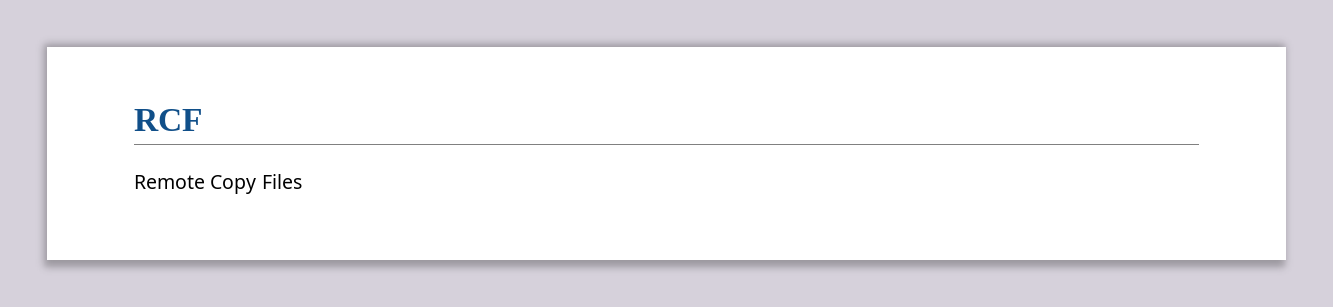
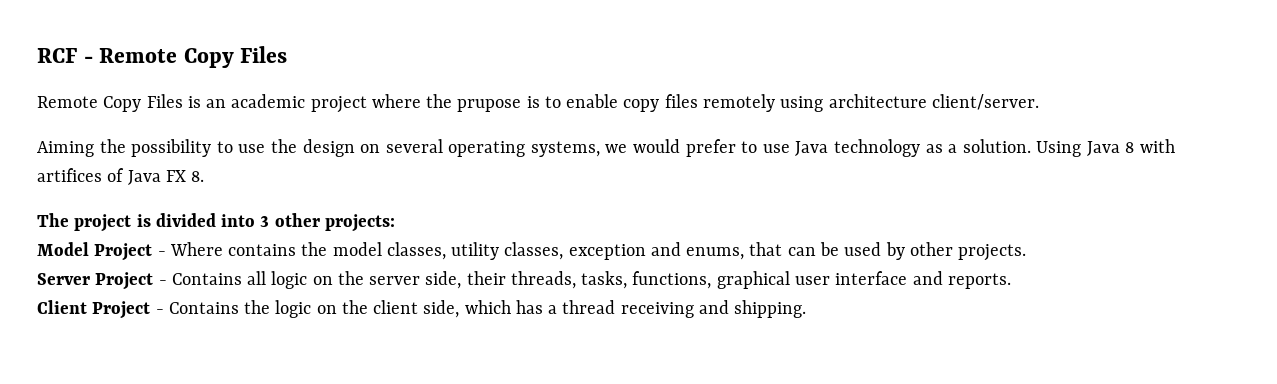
- RCF
- Remote Copy Files
+ RCF - Remote Copy Files
+ Remote Copy Files is an academic project where the prupose is to enable copy files remotely using architecture client/server.
+ Aiming the possibility to use the design on several operating systems, we would prefer to use Java technology as a solution. Using Java 8 with artifices of Java FX 8.
+ The project is divided into 3 other projects:
+ Model Project - Where contains the model classes, utility classes, exception and enums, that can be used by other projects.
+ Server Project - Contains all logic on the server side, their threads, tasks, functions, graphical user interface and reports.
+ Client Project - Contains the logic on the client side, which has a thread receiving and shipping.

